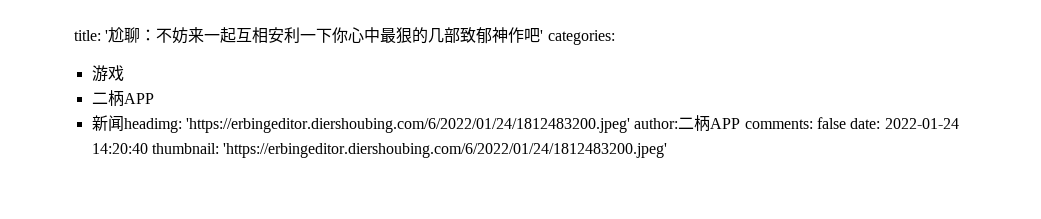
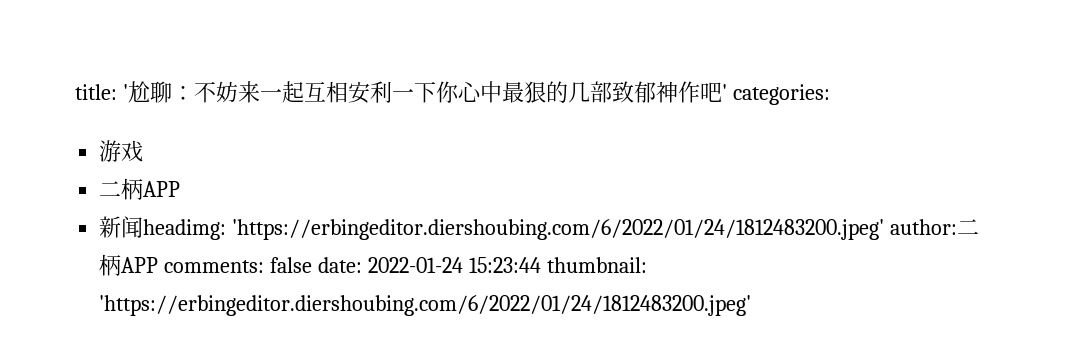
- 新闻headimg: 'https://erbingeditor.diershoubing.com/6/2022/01/24/1812483200.jpeg' author:二柄APP comments: false date: 2022-01-24 14:20:40 thumbnail: 'https://erbingeditor.diershoubing.com/6/2022/01/24/1812483200.jpeg'
+ 新闻headimg: 'https://erbingeditor.diershoubing.com/6/2022/01/24/1812483200.jpeg' author:二柄APP comments: false date: 2022-01-24 15:23:44 thumbnail: 'https://erbingeditor.diershoubing.com/6/2022/01/24/1812483200.jpeg'

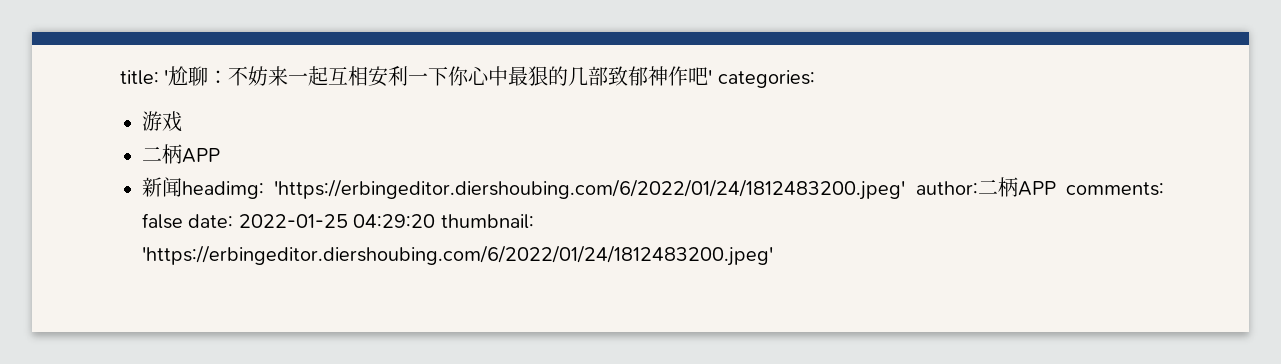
- 新闻headimg: 'https://erbingeditor.diershoubing.com/6/2022/01/24/1812483200.jpeg' author:二柄APP comments: false date: 2022-01-24 15:23:44 thumbnail: 'https://erbingeditor.diershoubing.com/6/2022/01/24/1812483200.jpeg'
+ 新闻headimg: 'https://erbingeditor.diershoubing.com/6/2022/01/24/1812483200.jpeg' author:二柄APP comments: false date: 2022-01-25 04:29:20 thumbnail: 'https://erbingeditor.diershoubing.com/6/2022/01/24/1812483200.jpeg'

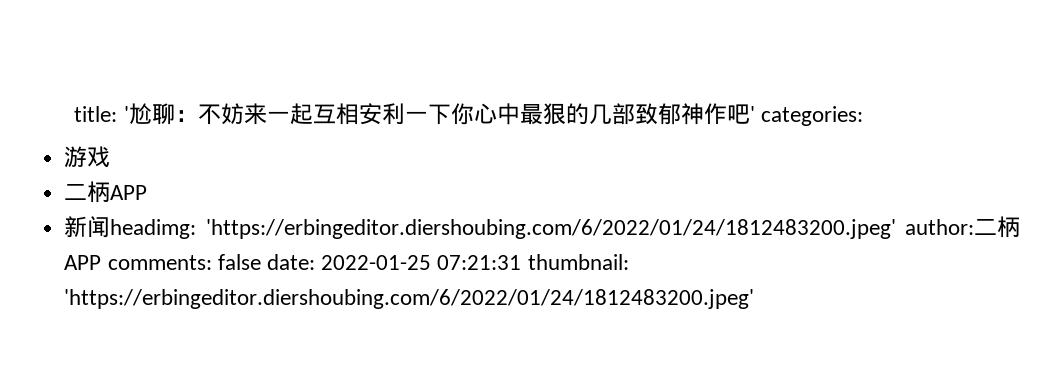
- 新闻headimg: 'https://erbingeditor.diershoubing.com/6/2022/01/24/1812483200.jpeg' author:二柄APP comments: false date: 2022-01-25 04:29:20 thumbnail: 'https://erbingeditor.diershoubing.com/6/2022/01/24/1812483200.jpeg'
+ 新闻headimg: 'https://erbingeditor.diershoubing.com/6/2022/01/24/1812483200.jpeg' author:二柄APP comments: false date: 2022-01-25 07:21:31 thumbnail: 'https://erbingeditor.diershoubing.com/6/2022/01/24/1812483200.jpeg'

